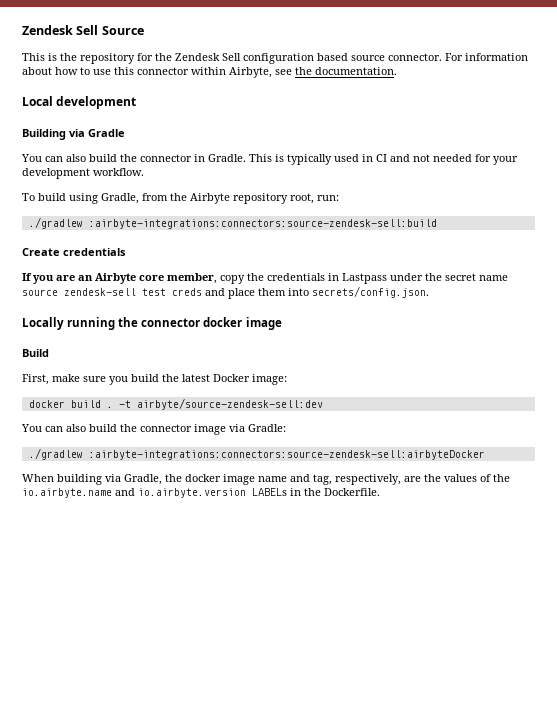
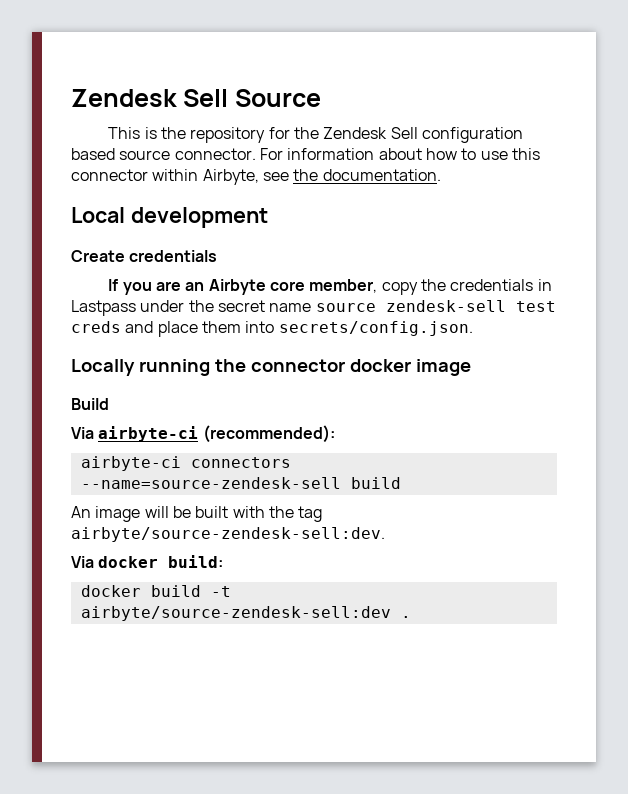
- Building via Gradle
- You can also build the connector in Gradle. This is typically used in CI and not needed for your development workflow.
- To build using Gradle, from the Airbyte repository root, run:
- ./gradlew :airbyte-integrations:connectors:source-zendesk-sell:build
- First, make sure you build the latest Docker image:
+ Via airbyte-ci (recommended):
+ airbyte-ci connectors --name=source-zendesk-sell build
+ An image will be built with the tag airbyte/source-zendesk-sell:dev.
+ Via docker build:
- docker build . -t airbyte/source-zendesk-sell:dev
- You can also build the connector image via Gradle:
- ./gradlew :airbyte-integrations:connectors:source-zendesk-sell:airbyteDocker
- When building via Gradle, the docker image name and tag, respectively, are the values of the io.airbyte.name and io.airbyte.version LABELs in the Dockerfile.
+ docker build -t airbyte/source-zendesk-sell:dev .

